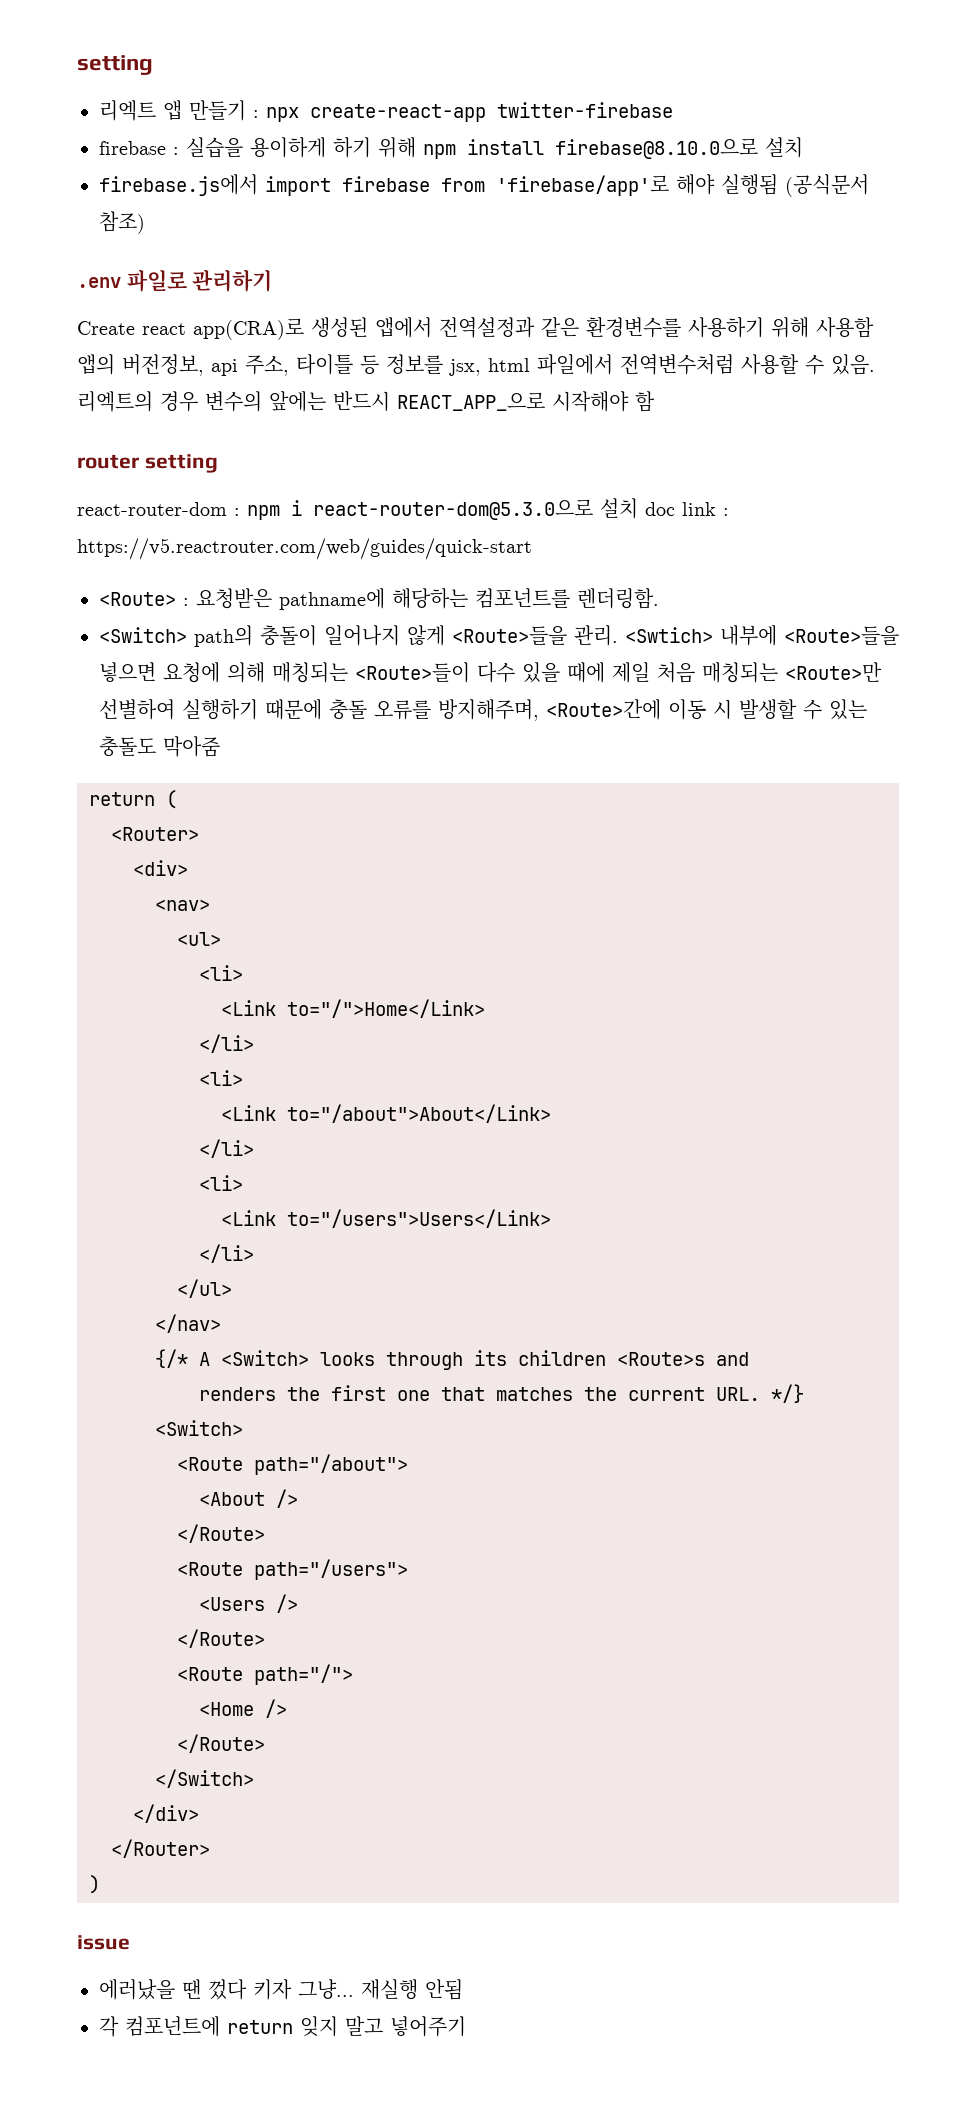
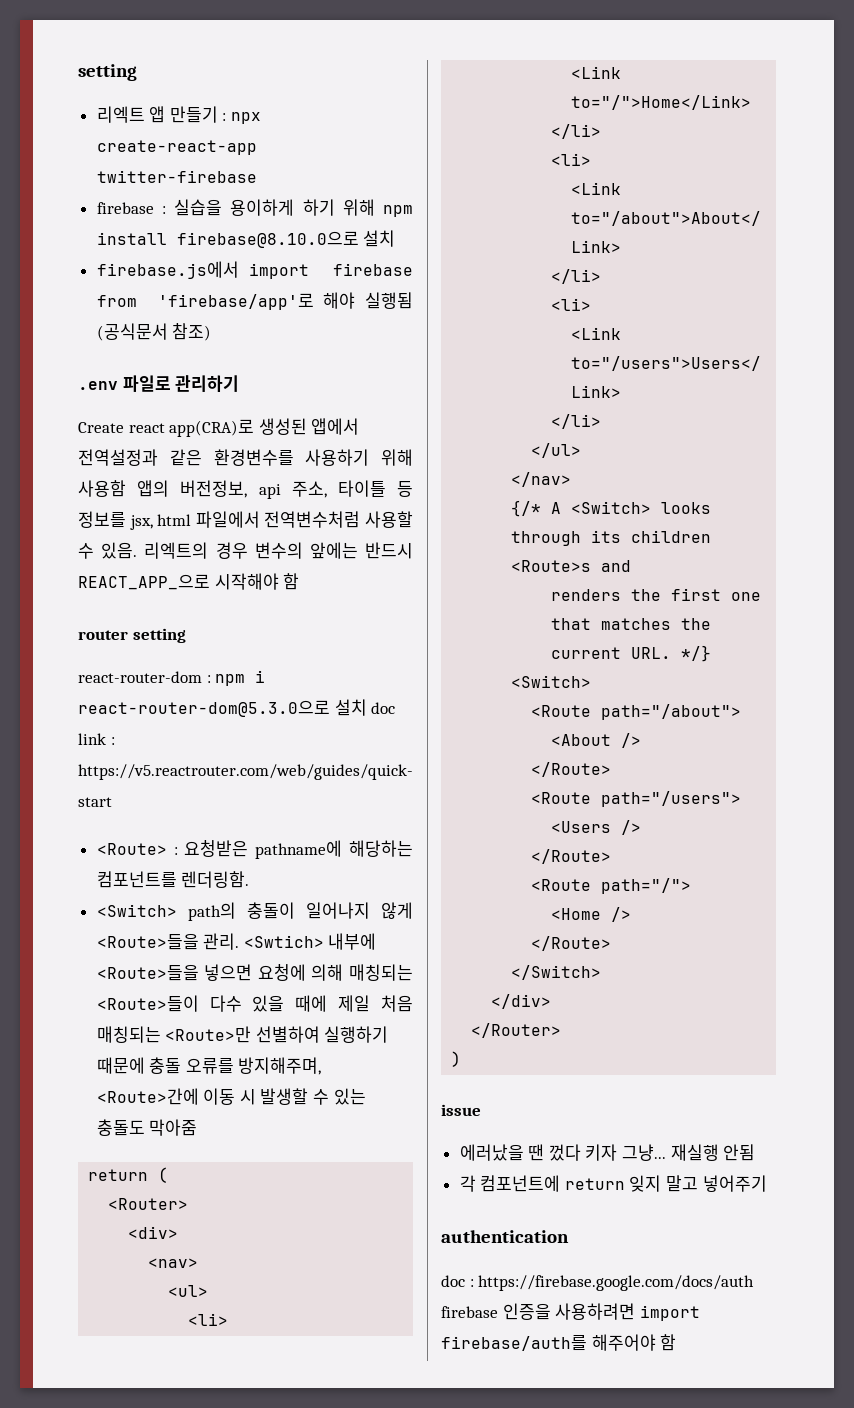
+ authentication
+ doc : https://firebase.google.com/docs/auth firebase 인증을 사용하려면 import firebase/auth를 해주어야 함

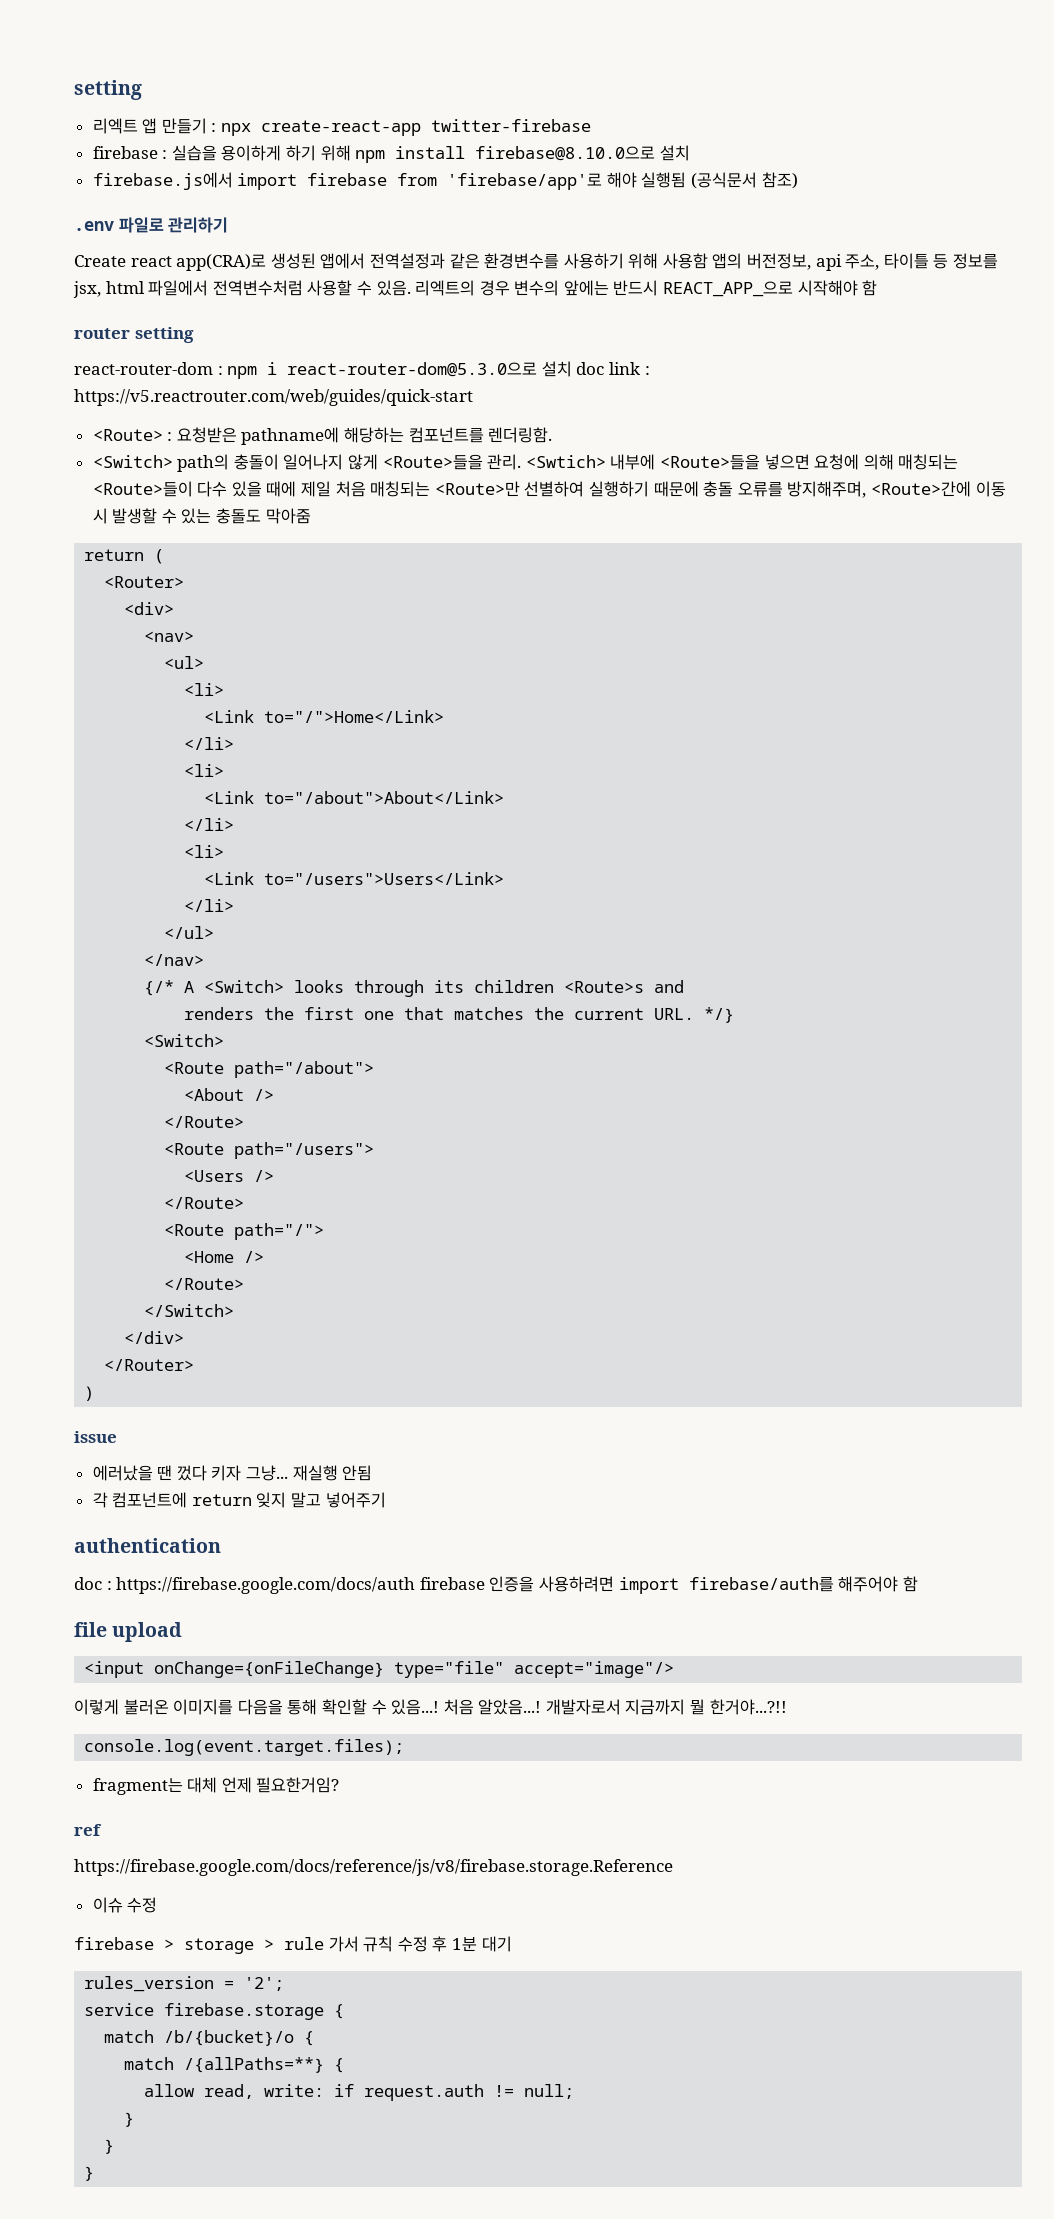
+ file upload
+ <input onChange={onFileChange} type="file" accept="image"/>
+ 이렇게 불러온 이미지를 다음을 통해 확인할 수 있음...! 처음 알았음...! 개발자로서 지금까지 뭘 한거야...?!!
+ console.log(event.target.files);
+ fragment는 대체 언제 필요한거임?
+ ref
+ https://firebase.google.com/docs/reference/js/v8/firebase.storage.Reference
+ 이슈 수정
+ firebase > storage > rule 가서 규칙 수정 후 1분 대기
+ rules_version = '2';
+ service firebase.storage {
+ match /b/{bucket}/o {
+ match /{allPaths=**} {
+ allow read, write: if request.auth != null;
+ }
+ }
+ }

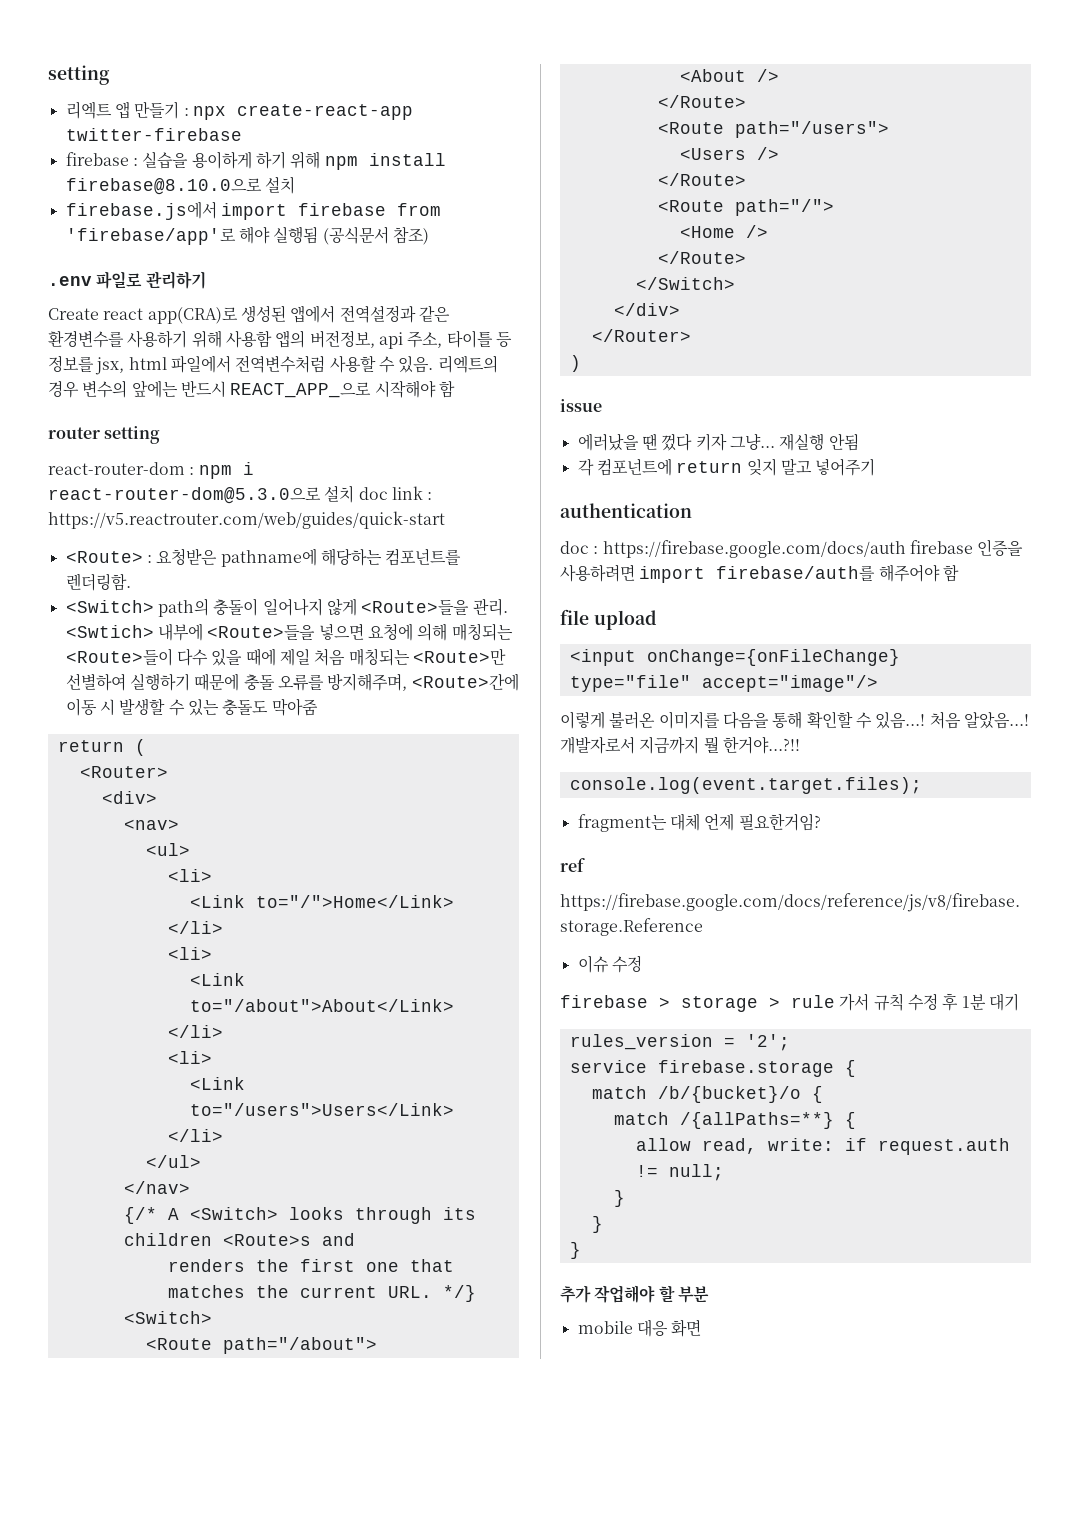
+ 추가 작업해야 할 부분
+ mobile 대응 화면

